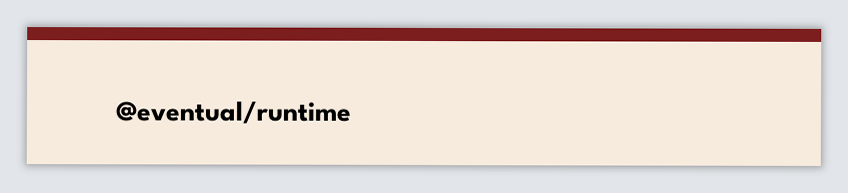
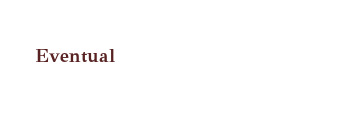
- @eventual/runtime
+ Eventual

